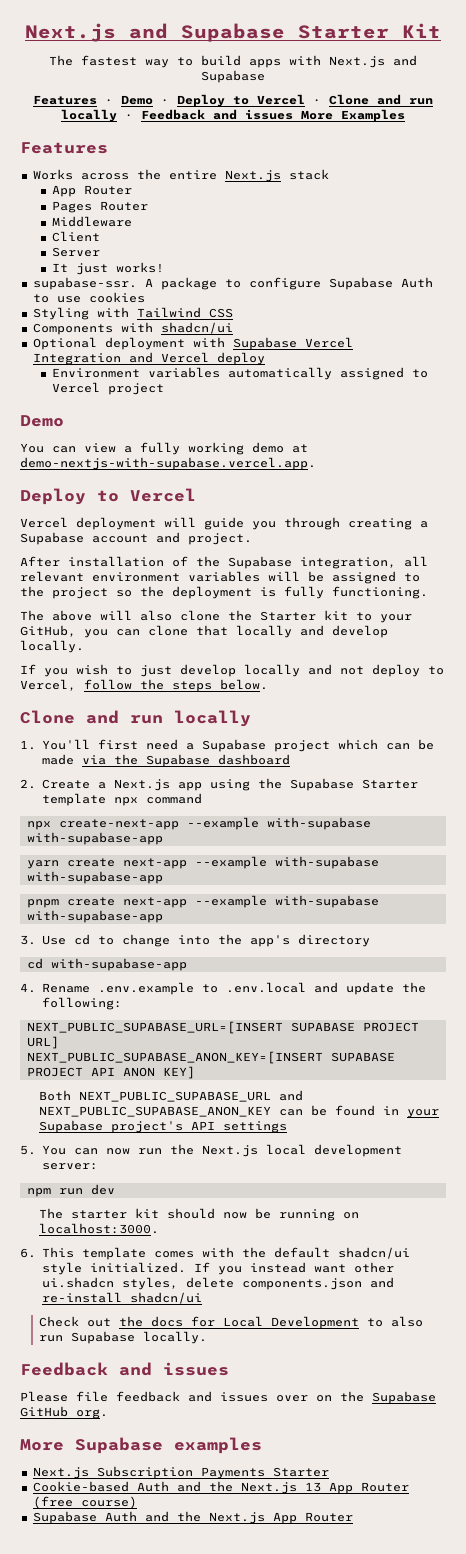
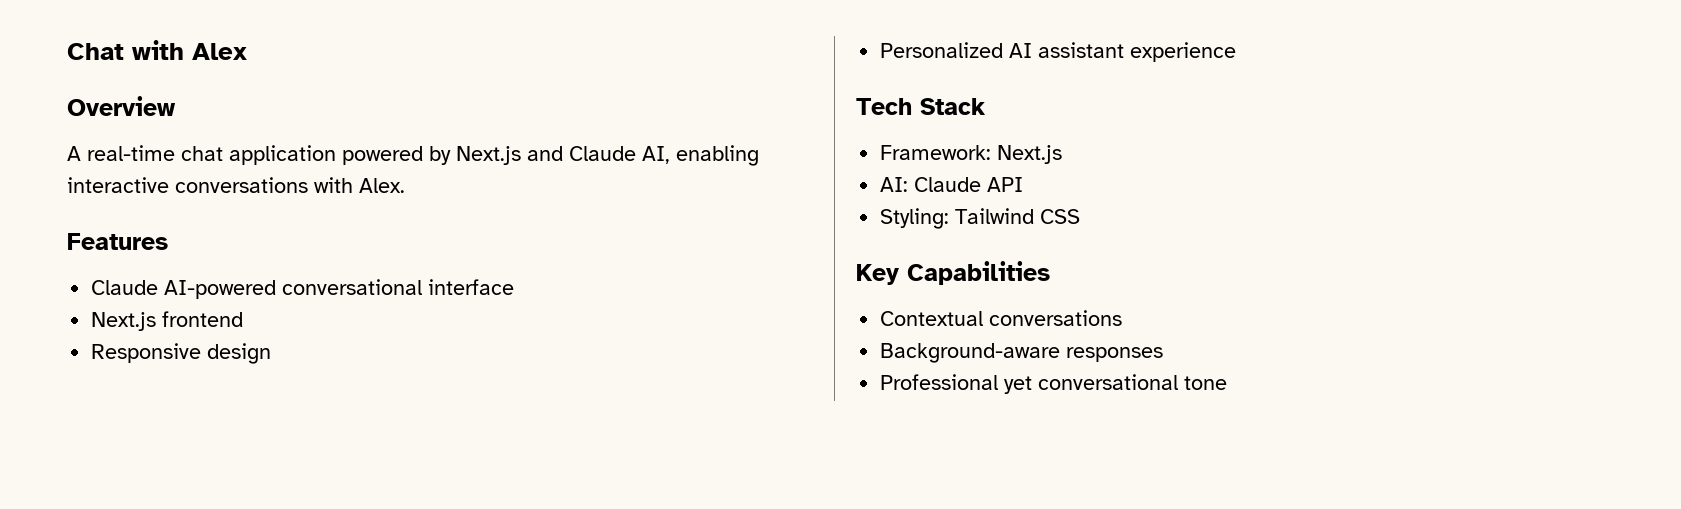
- Next.js and Supabase Starter Kit
- The fastest way to build apps with Next.js and Supabase
- Features · Demo · Deploy to Vercel · Clone and run locally · Feedback and issues More Examples
+ Chat with Alex
+ Overview
+ A real-time chat application powered by Next.js and Claude AI, enabling interactive conversations with Alex.
  Features
- Works across the entire Next.js stack
- App Router
- Pages Router
- Middleware
- Client
- Server
- It just works!
- supabase-ssr. A package to configure Supabase Auth to use cookies
- Styling with Tailwind CSS
- Components with shadcn/ui
- Optional deployment with Supabase Vercel Integration and Vercel deploy
- Environment variables automatically assigned to Vercel project
- Demo
- You can view a fully working demo at demo-nextjs-with-supabase.vercel.app.
- Deploy to Vercel
- Vercel deployment will guide you through creating a Supabase account and project.
- After installation of the Supabase integration, all relevant environment variables will be assigned to the project so the deployment is fully functioning.
- The above will also clone the Starter kit to your GitHub, you can clone that locally and develop locally.
- If you wish to just develop locally and not deploy to Vercel, follow the steps below.
- Clone and run locally
- 1. You'll first need a Supabase project which can be made via the Supabase dashboard
- 2. Create a Next.js app using the Supabase Starter template npx command
- npx create-next-app --example with-supabase with-supabase-app
- yarn create next-app --example with-supabase with-supabase-app
- pnpm create next-app --example with-supabase with-supabase-app
- 3. Use cd to change into the app's directory
- cd with-supabase-app
- 4. Rename .env.example to .env.local and update the following:
- NEXT_PUBLIC_SUPABASE_URL=[INSERT SUPABASE PROJECT URL]
- NEXT_PUBLIC_SUPABASE_ANON_KEY=[INSERT SUPABASE PROJECT API ANON KEY]
- Both NEXT_PUBLIC_SUPABASE_URL and NEXT_PUBLIC_SUPABASE_ANON_KEY can be found in your Supabase project's API settings
- 5. You can now run the Next.js local development server:
- npm run dev
- The starter kit should now be running on localhost:3000.
- 6. This template comes with the default shadcn/ui style initialized. If you instead want other ui.shadcn styles, delete components.json and re-install shadcn/ui
- Check out the docs for Local Development to also run Supabase locally.
- Feedback and issues
- Please file feedback and issues over on the Supabase GitHub org.
- More Supabase examples
- Next.js Subscription Payments Starter
- Cookie-based Auth and the Next.js 13 App Router (free course)
- Supabase Auth and the Next.js App Router
+ Claude AI-powered conversational interface
+ Next.js frontend
+ Responsive design
+ Personalized AI assistant experience
+ Tech Stack
+ Framework: Next.js
+ AI: Claude API
+ Styling: Tailwind CSS
+ Key Capabilities
+ Contextual conversations
+ Background-aware responses
+ Professional yet conversational tone

